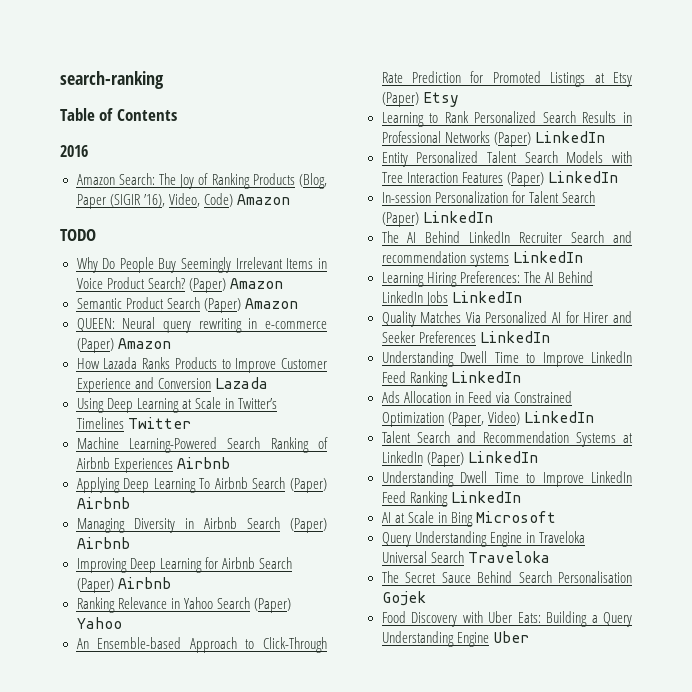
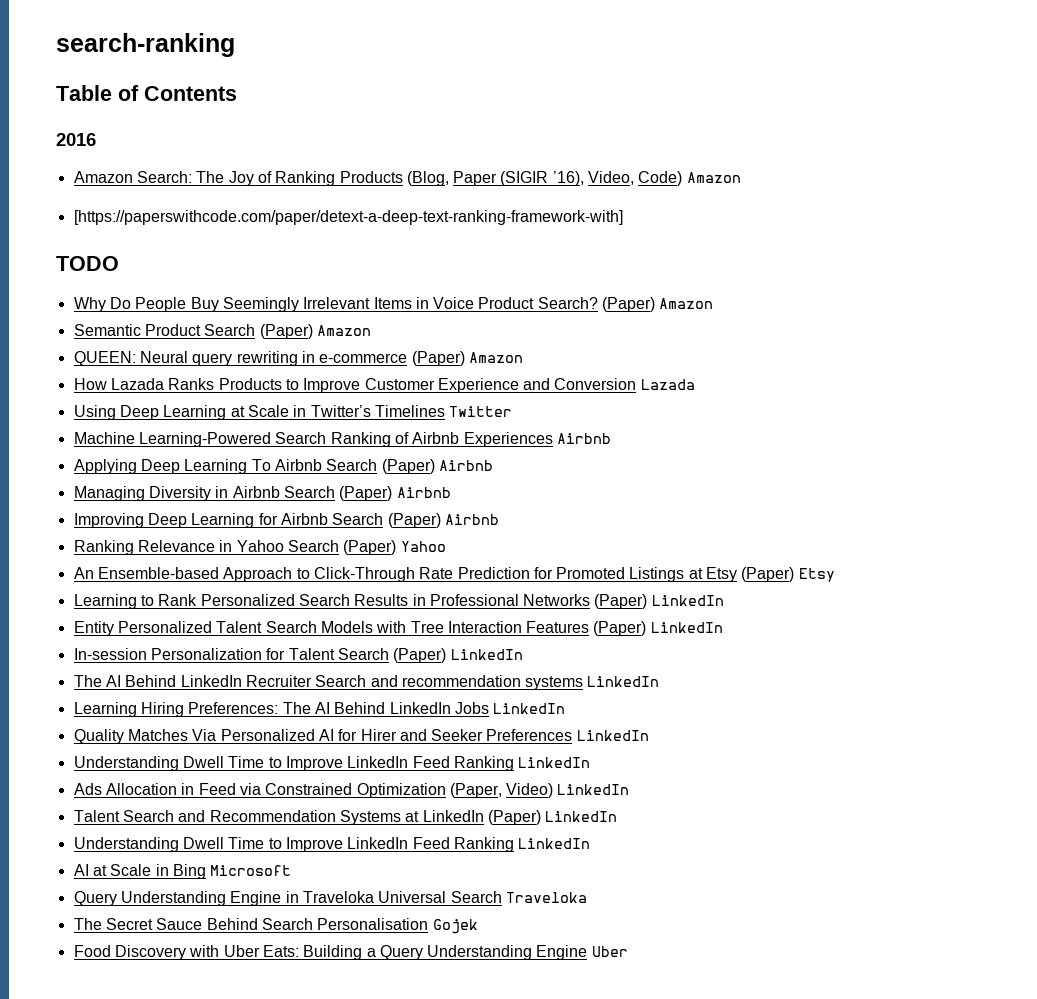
+ [https://paperswithcode.com/paper/detext-a-deep-text-ranking-framework-with]

